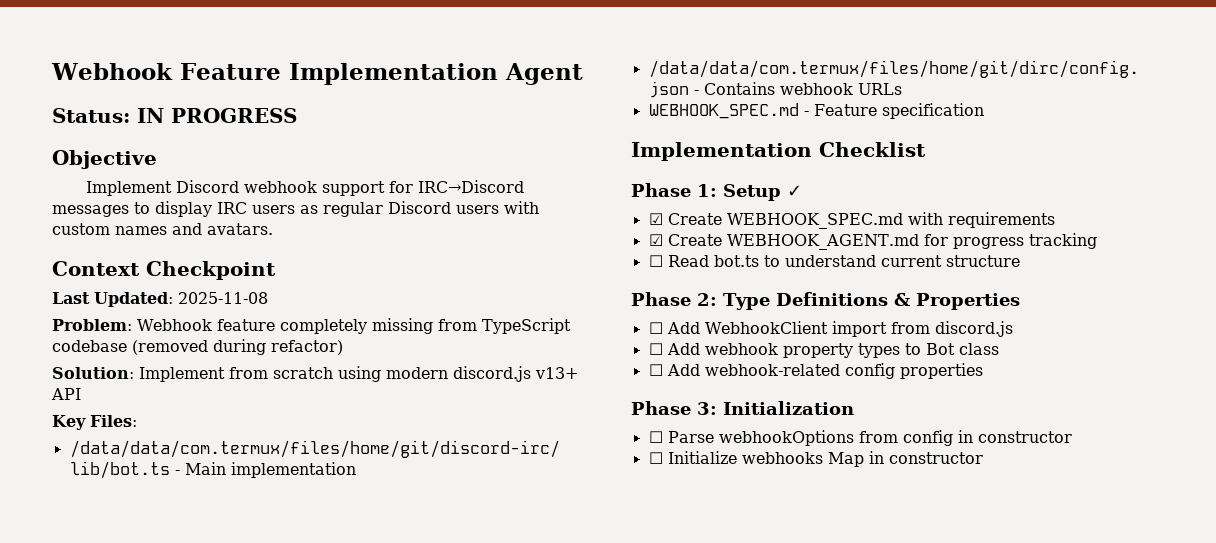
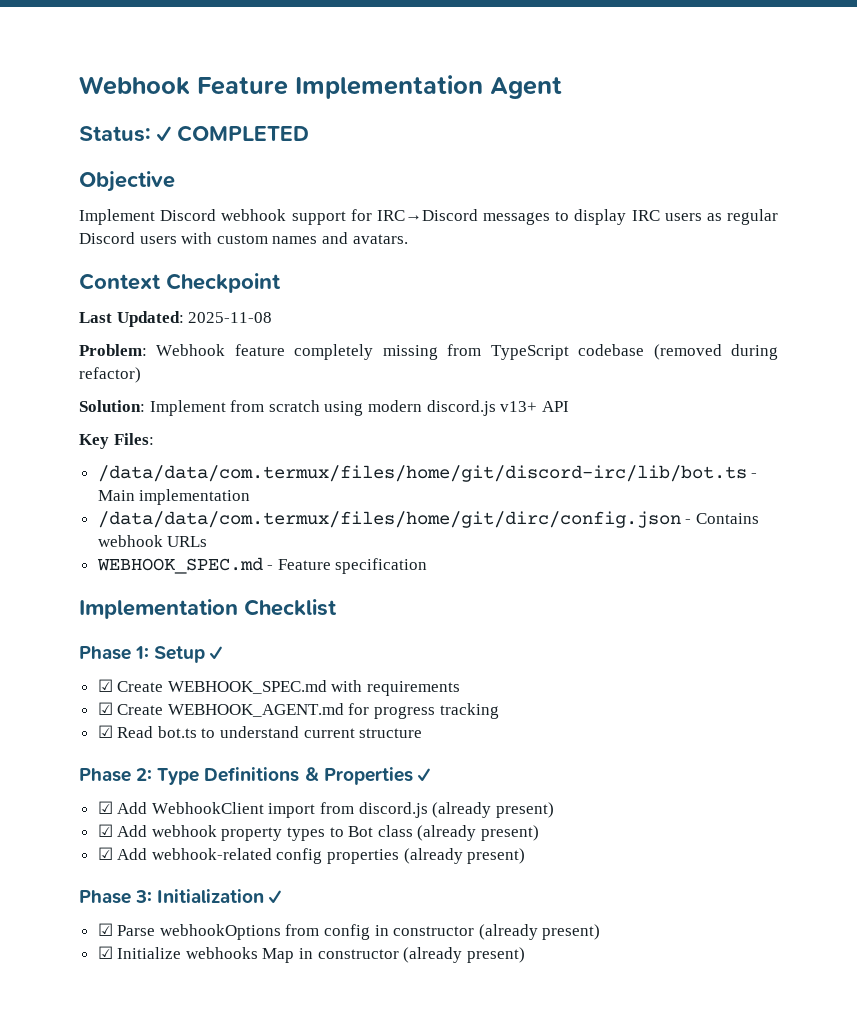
- Status: IN PROGRESS
+ Status: ✓ COMPLETED
- ☐ Read bot.ts to understand current structure
+ ☑ Read bot.ts to understand current structure
- Phase 2: Type Definitions & Properties
- ☐ Add WebhookClient import from discord.js
- ☐ Add webhook property types to Bot class
- ☐ Add webhook-related config properties
+ Phase 2: Type Definitions & Properties ✓
+ ☑ Add WebhookClient import from discord.js (already present)
+ ☑ Add webhook property types to Bot class (already present)
+ ☑ Add webhook-related config properties (already present)
- Phase 3: Initialization
- ☐ Parse webhookOptions from config in constructor
- ☐ Initialize webhooks Map in constructor
+ Phase 3: Initialization ✓
+ ☑ Parse webhookOptions from config in constructor (already present)
+ ☑ Initialize webhooks Map in constructor (already present)

